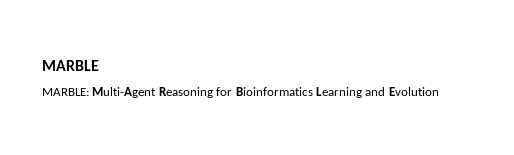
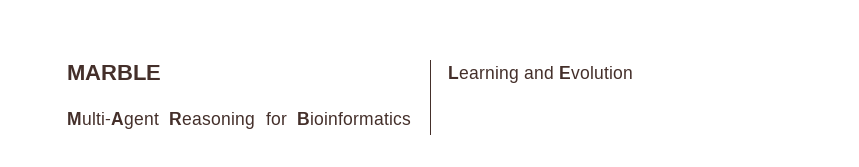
- MARBLE: Multi-Agent Reasoning for Bioinformatics Learning and Evolution
+ Multi-Agent Reasoning for Bioinformatics Learning and Evolution

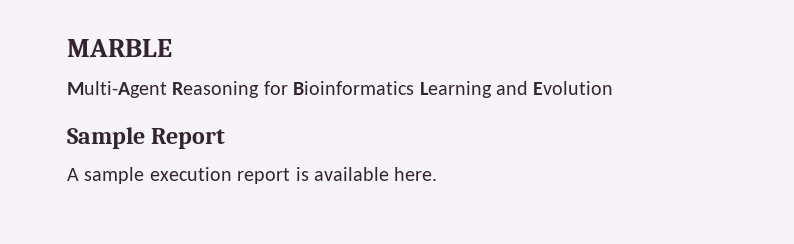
+ Sample Report
+ A sample execution report is available here.

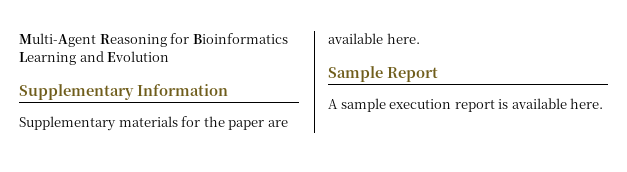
- MARBLE
+ Supplementary Information
+ Supplementary materials for the paper are available here.

